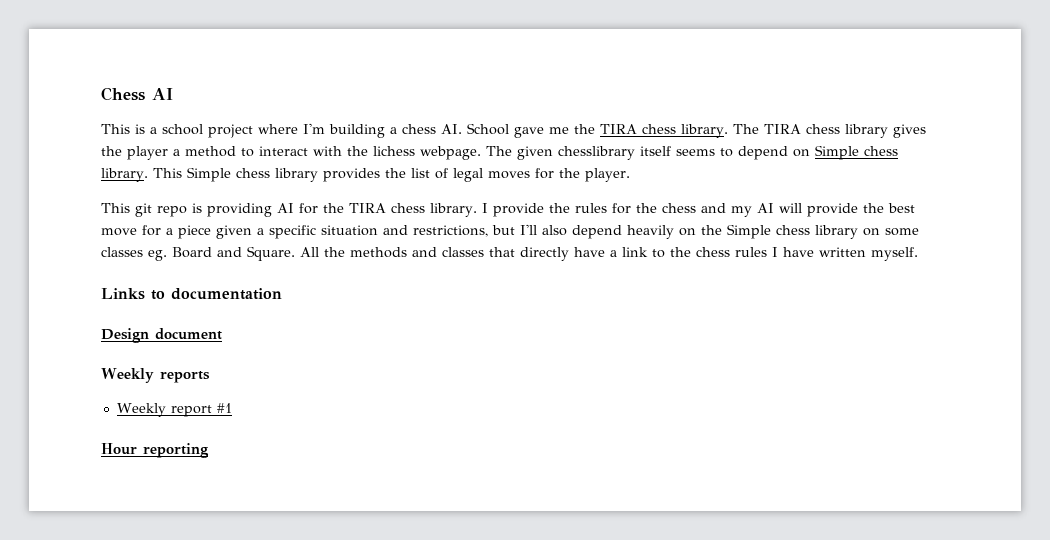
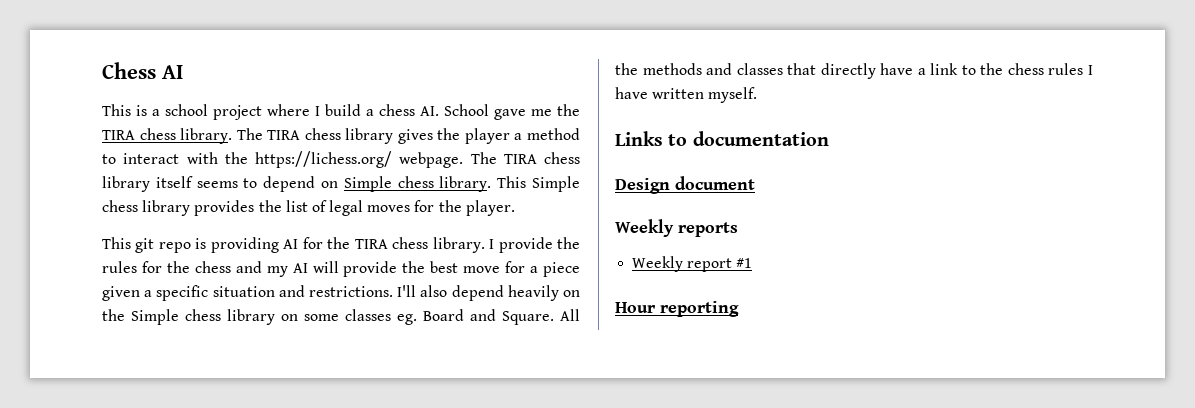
- This is a school project where I'm building a chess AI. School gave me the TIRA chess library.
+ This is a school project where I build a chess AI. School gave me the TIRA chess library.
- The TIRA chess library gives the player a method to interact with the lichess webpage.
+ The TIRA chess library gives the player a method to interact with the https://lichess.org/ webpage.
- The given chesslibrary itself seems to depend on Simple chess library.
+ The TIRA chess library itself seems to depend on Simple chess library.
- I provide the rules for the chess and my AI will provide the best move for a piece given a specific situation and restrictions, but I'll also depend heavily on the Simple chess library on some classes eg. Board and Square.
+ I provide the rules for the chess and my AI will provide the best move for a piece given a specific situation and restrictions. I'll also depend heavily on the Simple chess library on some classes eg. Board and Square.

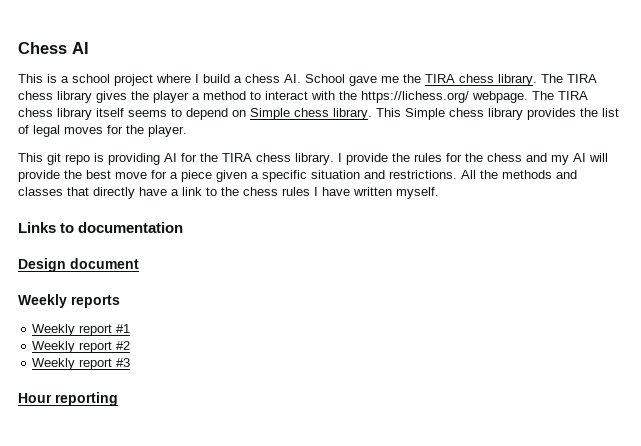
- I'll also depend heavily on the Simple chess library on some classes eg. Board and Square.
+ Weekly report #2
+ Weekly report #3

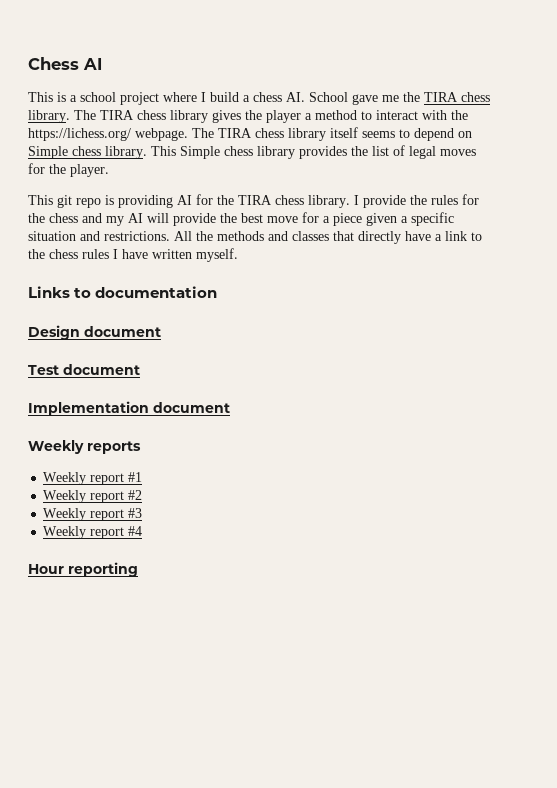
+ Test document
+ Implementation document
+ Weekly report #4

